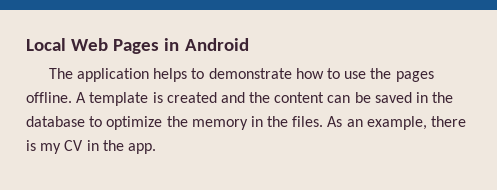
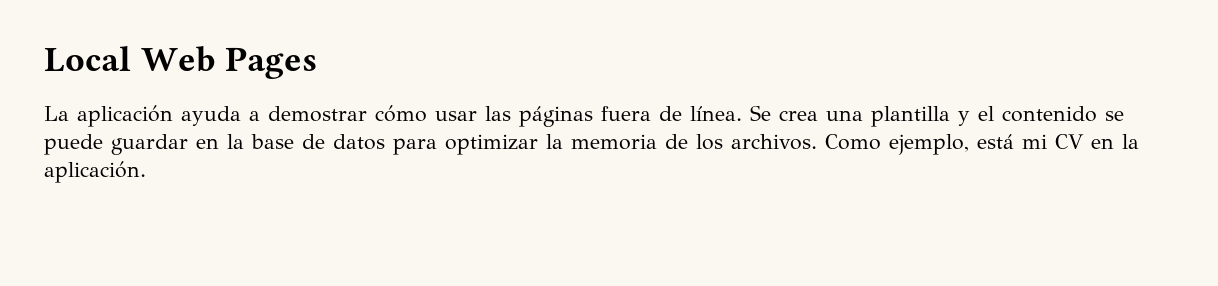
- Local Web Pages in Android
- The application helps to demonstrate how to use the pages offline. A template is created and the content can be saved in the database to optimize the memory in the files. As an example, there is my CV in the app.
+ Local Web Pages
+ La aplicación ayuda a demostrar cómo usar las páginas fuera de línea. Se crea una plantilla y el contenido se puede guardar en la base de datos para optimizar la memoria de los archivos. Como ejemplo, está mi CV en la aplicación.

